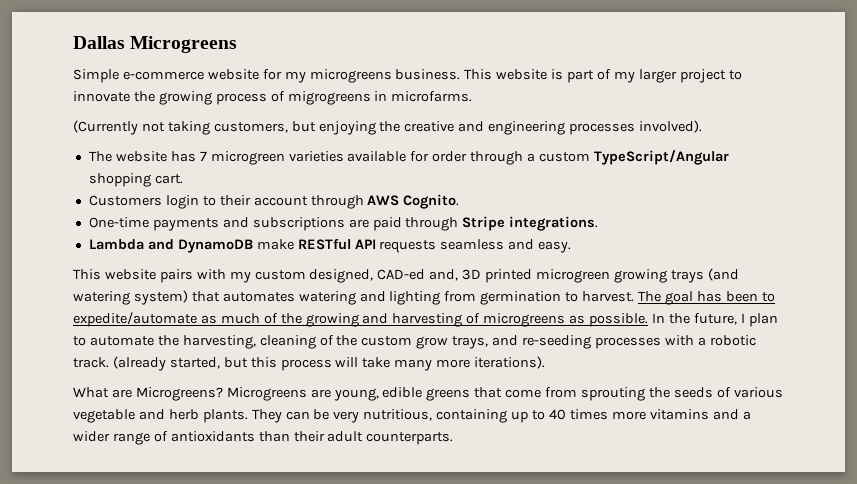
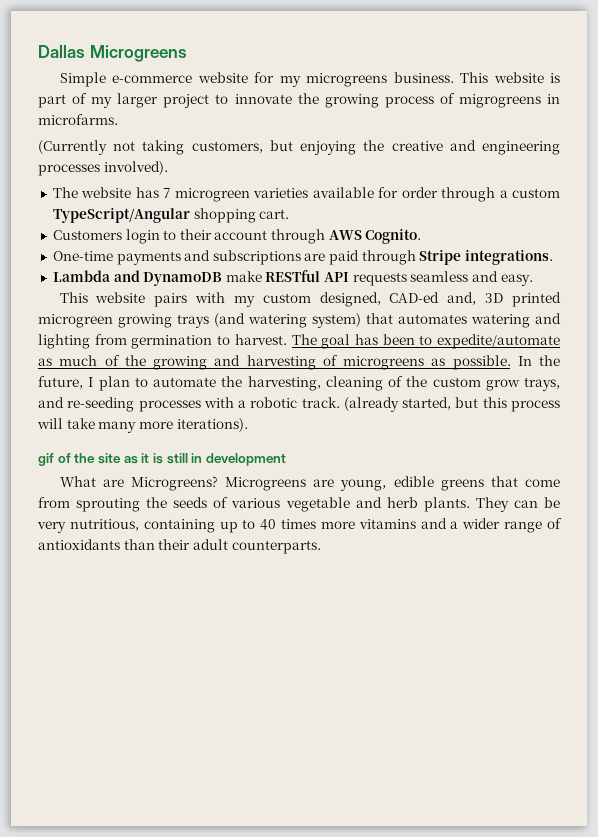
+ gif of the site as it is still in development

